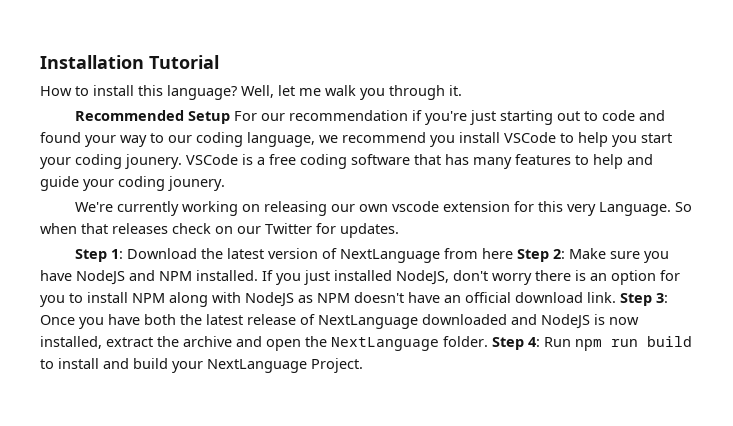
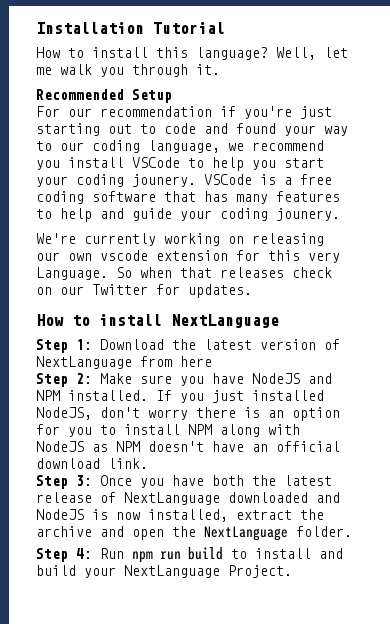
- Recommended Setup For our recommendation if you're just starting out to code and found your way to our coding language, we recommend you install VSCode to help you start your coding jounery.
+ Recommended Setup
+ For our recommendation if you're just starting out to code and found your way to our coding language, we recommend you install VSCode to help you start your coding jounery.
+ How to install NextLanguage
- Step 1: Download the latest version of NextLanguage from here Step 2: Make sure you have NodeJS and NPM installed.
+ Step 1: Download the latest version of NextLanguage from here
+ Step 2: Make sure you have NodeJS and NPM installed.
- If you just installed NodeJS, don't worry there is an option for you to install NPM along with NodeJS as NPM doesn't have an official download link. Step 3:
+ If you just installed NodeJS, don't worry there is an option for you to install NPM along with NodeJS as NPM doesn't have an official download link.
+ Step 3:
- Once you have both the latest release of NextLanguage downloaded and NodeJS is now installed, extract the archive and open the NextLanguage folder. Step 4:
+ Once you have both the latest release of NextLanguage downloaded and NodeJS is now installed, extract the archive and open the NextLanguage folder.
+ Step 4:

